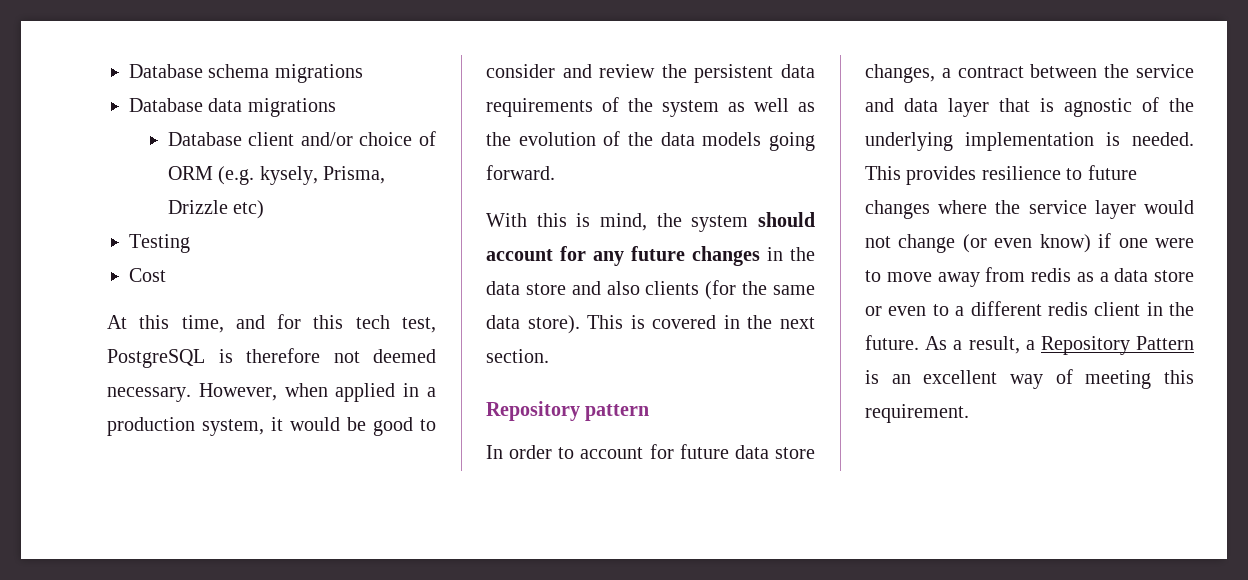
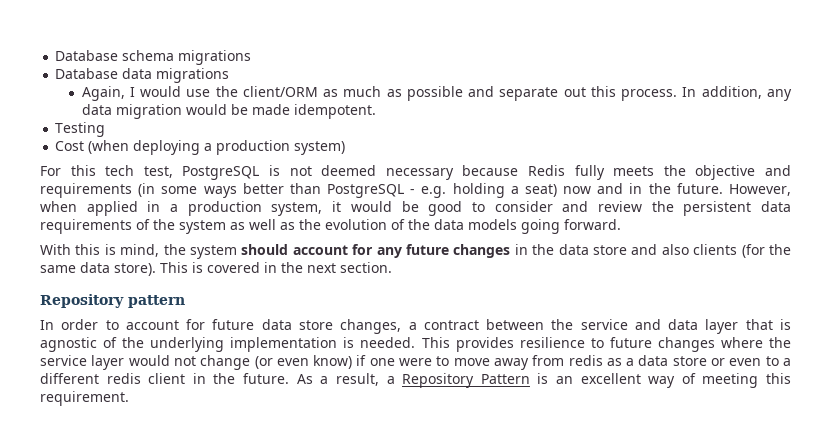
- Database client and/or choice of ORM (e.g. kysely, Prisma, Drizzle etc)
+ Again, I would use the client/ORM as much as possible and separate out this process. In addition, any data migration would be made idempotent.
  Testing
- Cost
- At this time, and for this tech test, PostgreSQL is therefore not deemed necessary.
+ Cost (when deploying a production system)
+ For this tech test, PostgreSQL is not deemed necessary because Redis fully meets the objective and requirements (in some ways better than PostgreSQL - e.g. holding a seat) now and in the future.

